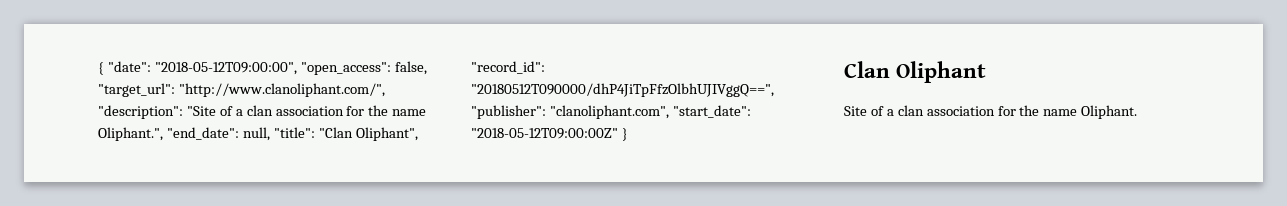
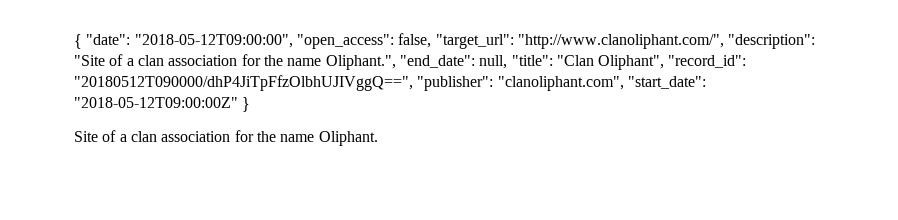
- Clan Oliphant

